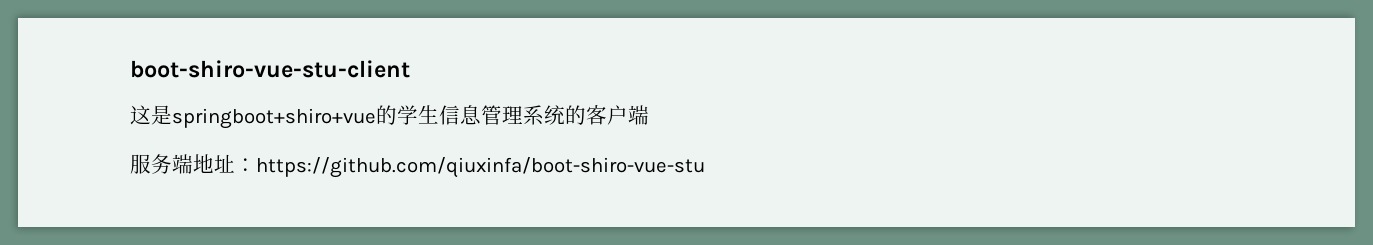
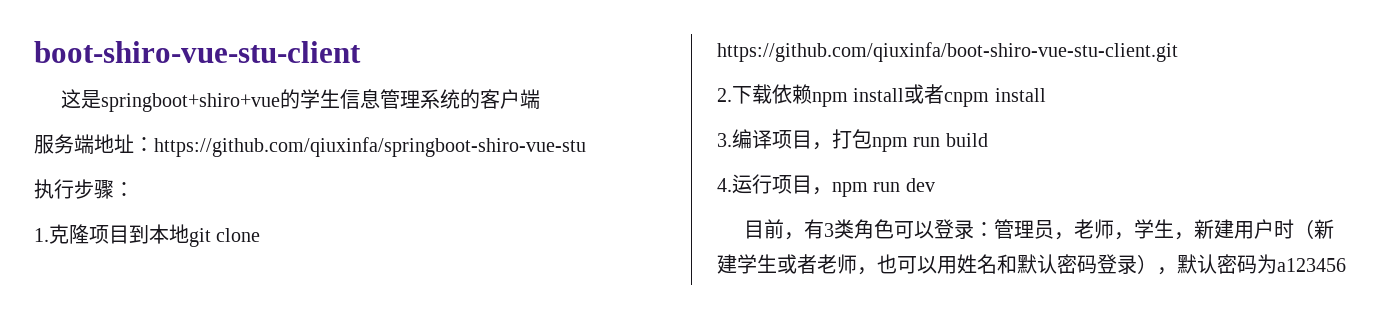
- 服务端地址：https://github.com/qiuxinfa/boot-shiro-vue-stu
+ 服务端地址：https://github.com/qiuxinfa/springboot-shiro-vue-stu
+ 执行步骤：
+ 1.克隆项目到本地git clone https://github.com/qiuxinfa/boot-shiro-vue-stu-client.git
+ 2.下载依赖npm install或者cnpm install
+ 3.编译项目，打包npm run build
+ 4.运行项目，npm run dev
+ 目前，有3类角色可以登录：管理员，老师，学生，新建用户时（新建学生或者老师，也可以用姓名和默认密码登录），默认密码为a123456

